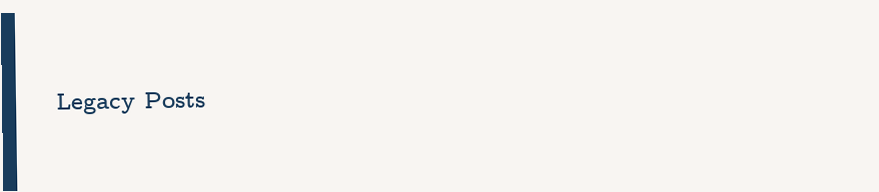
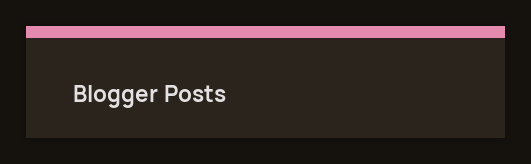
- Legacy Posts
+ Blogger Posts

